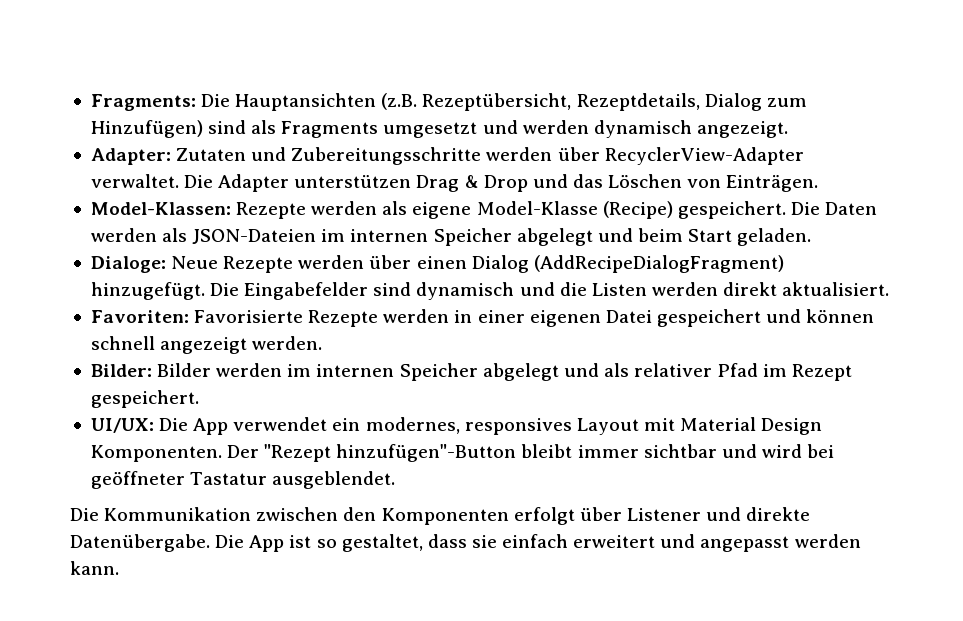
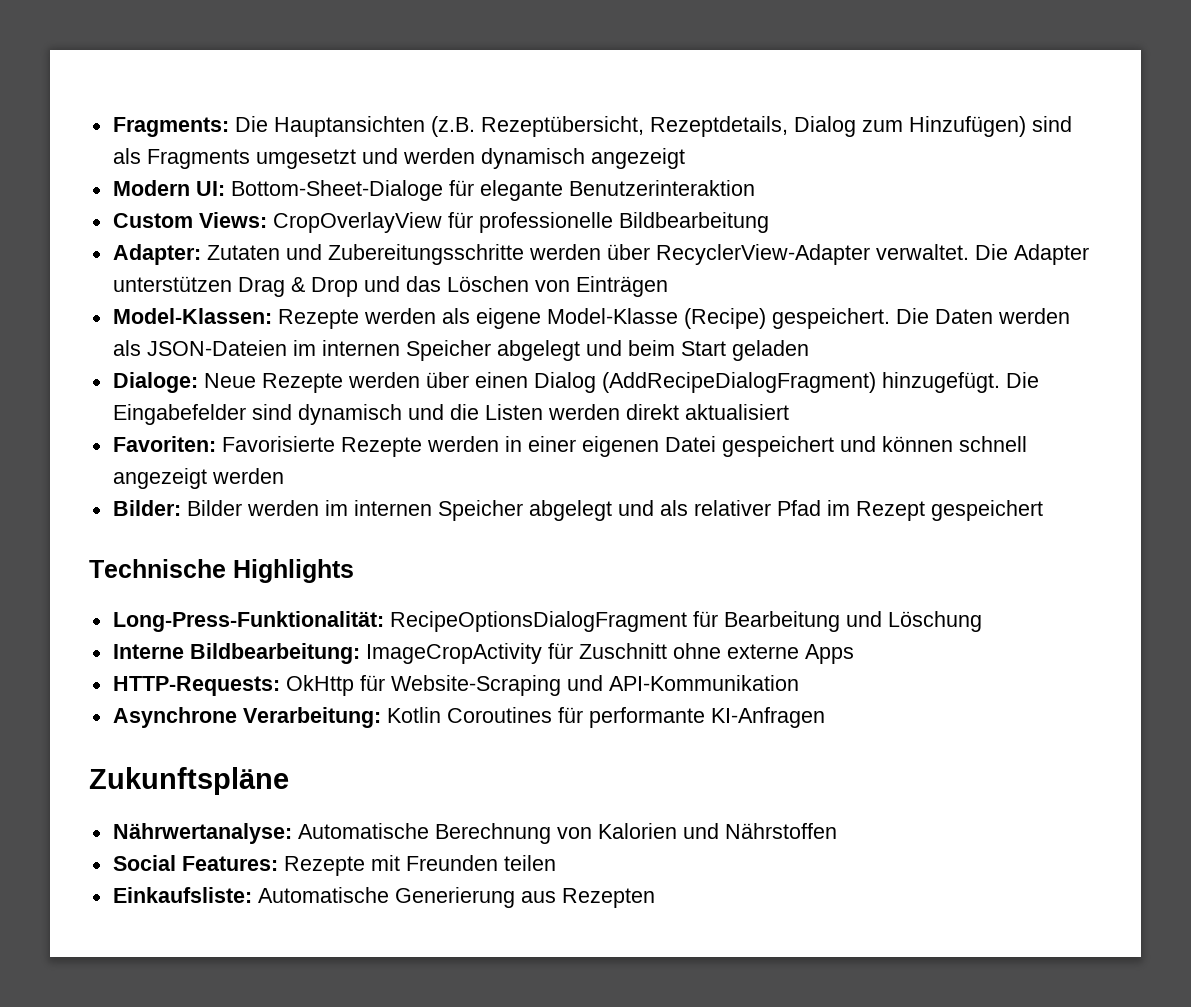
- Fragments: Die Hauptansichten (z.B. Rezeptübersicht, Rezeptdetails, Dialog zum Hinzufügen) sind als Fragments umgesetzt und werden dynamisch angezeigt.
+ Fragments: Die Hauptansichten (z.B. Rezeptübersicht, Rezeptdetails, Dialog zum Hinzufügen) sind als Fragments umgesetzt und werden dynamisch angezeigt
+ Modern UI: Bottom-Sheet-Dialoge für elegante Benutzerinteraktion
+ Custom Views: CropOverlayView für professionelle Bildbearbeitung
- Die Adapter unterstützen Drag & Drop und das Löschen von Einträgen.
+ Die Adapter unterstützen Drag & Drop und das Löschen von Einträgen
- Die Daten werden als JSON-Dateien im internen Speicher abgelegt und beim Start geladen.
+ Die Daten werden als JSON-Dateien im internen Speicher abgelegt und beim Start geladen
- Die Eingabefelder sind dynamisch und die Listen werden direkt aktualisiert.
+ Die Eingabefelder sind dynamisch und die Listen werden direkt aktualisiert
- Favoriten: Favorisierte Rezepte werden in einer eigenen Datei gespeichert und können schnell angezeigt werden.
+ Favoriten: Favorisierte Rezepte werden in einer eigenen Datei gespeichert und können schnell angezeigt werden
- Bilder: Bilder werden im internen Speicher abgelegt und als relativer Pfad im Rezept gespeichert.
- UI/UX: Die App verwendet ein modernes, responsives Layout mit Material Design Komponenten. Der "Rezept hinzufügen"-Button bleibt immer sichtbar und wird bei geöffneter Tastatur ausgeblendet.
- Die Kommunikation zwischen den Komponenten erfolgt über Listener und direkte Datenübergabe. Die App ist so gestaltet, dass sie einfach erweitert und angepasst werden kann.
+ Bilder: Bilder werden im internen Speicher abgelegt und als relativer Pfad im Rezept gespeichert
+ Technische Highlights
+ Long-Press-Funktionalität: RecipeOptionsDialogFragment für Bearbeitung und Löschung
+ Interne Bildbearbeitung: ImageCropActivity für Zuschnitt ohne externe Apps
+ HTTP-Requests: OkHttp für Website-Scraping und API-Kommunikation
+ Asynchrone Verarbeitung: Kotlin Coroutines für performante KI-Anfragen
+ Zukunftspläne
+ Nährwertanalyse: Automatische Berechnung von Kalorien und Nährstoffen
+ Social Features: Rezepte mit Freunden teilen
+ Einkaufsliste: Automatische Generierung aus Rezepten

